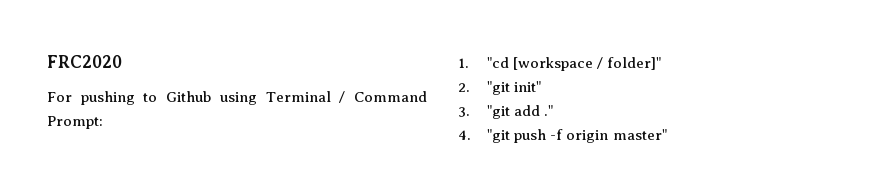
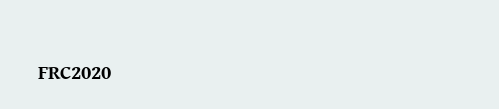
- For pushing to Github using Terminal / Command Prompt:
- 1. "cd [workspace / folder]"
- 2. "git init"
- 3. "git add ."
- 4. "git push -f origin master"

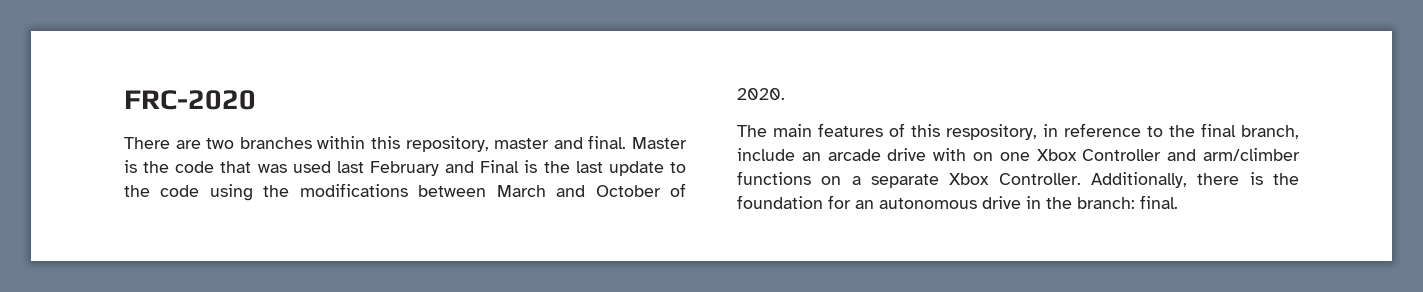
- FRC2020
+ FRC-2020
+ There are two branches within this repository, master and final. Master is the code that was used last February and Final is the last update to the code using the modifications between March and October of 2020.
+ The main features of this respository, in reference to the final branch, include an arcade drive with on one Xbox Controller and arm/climber functions on a separate Xbox Controller. Additionally, there is the foundation for an autonomous drive in the branch: final.

